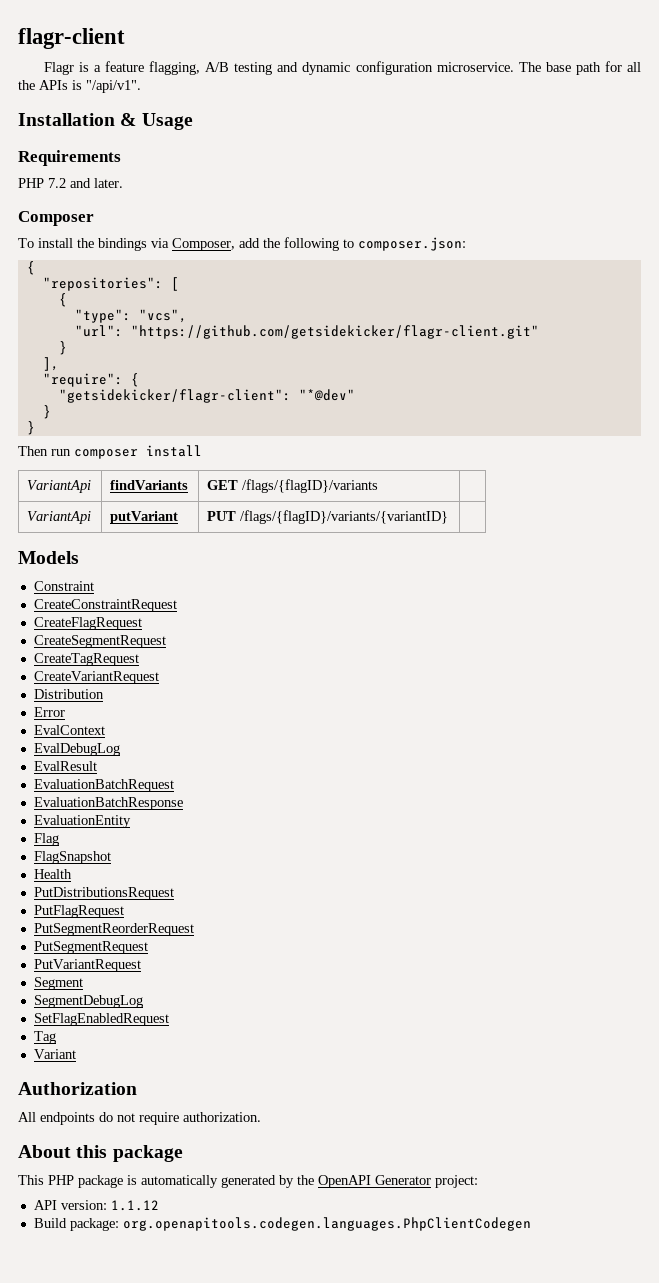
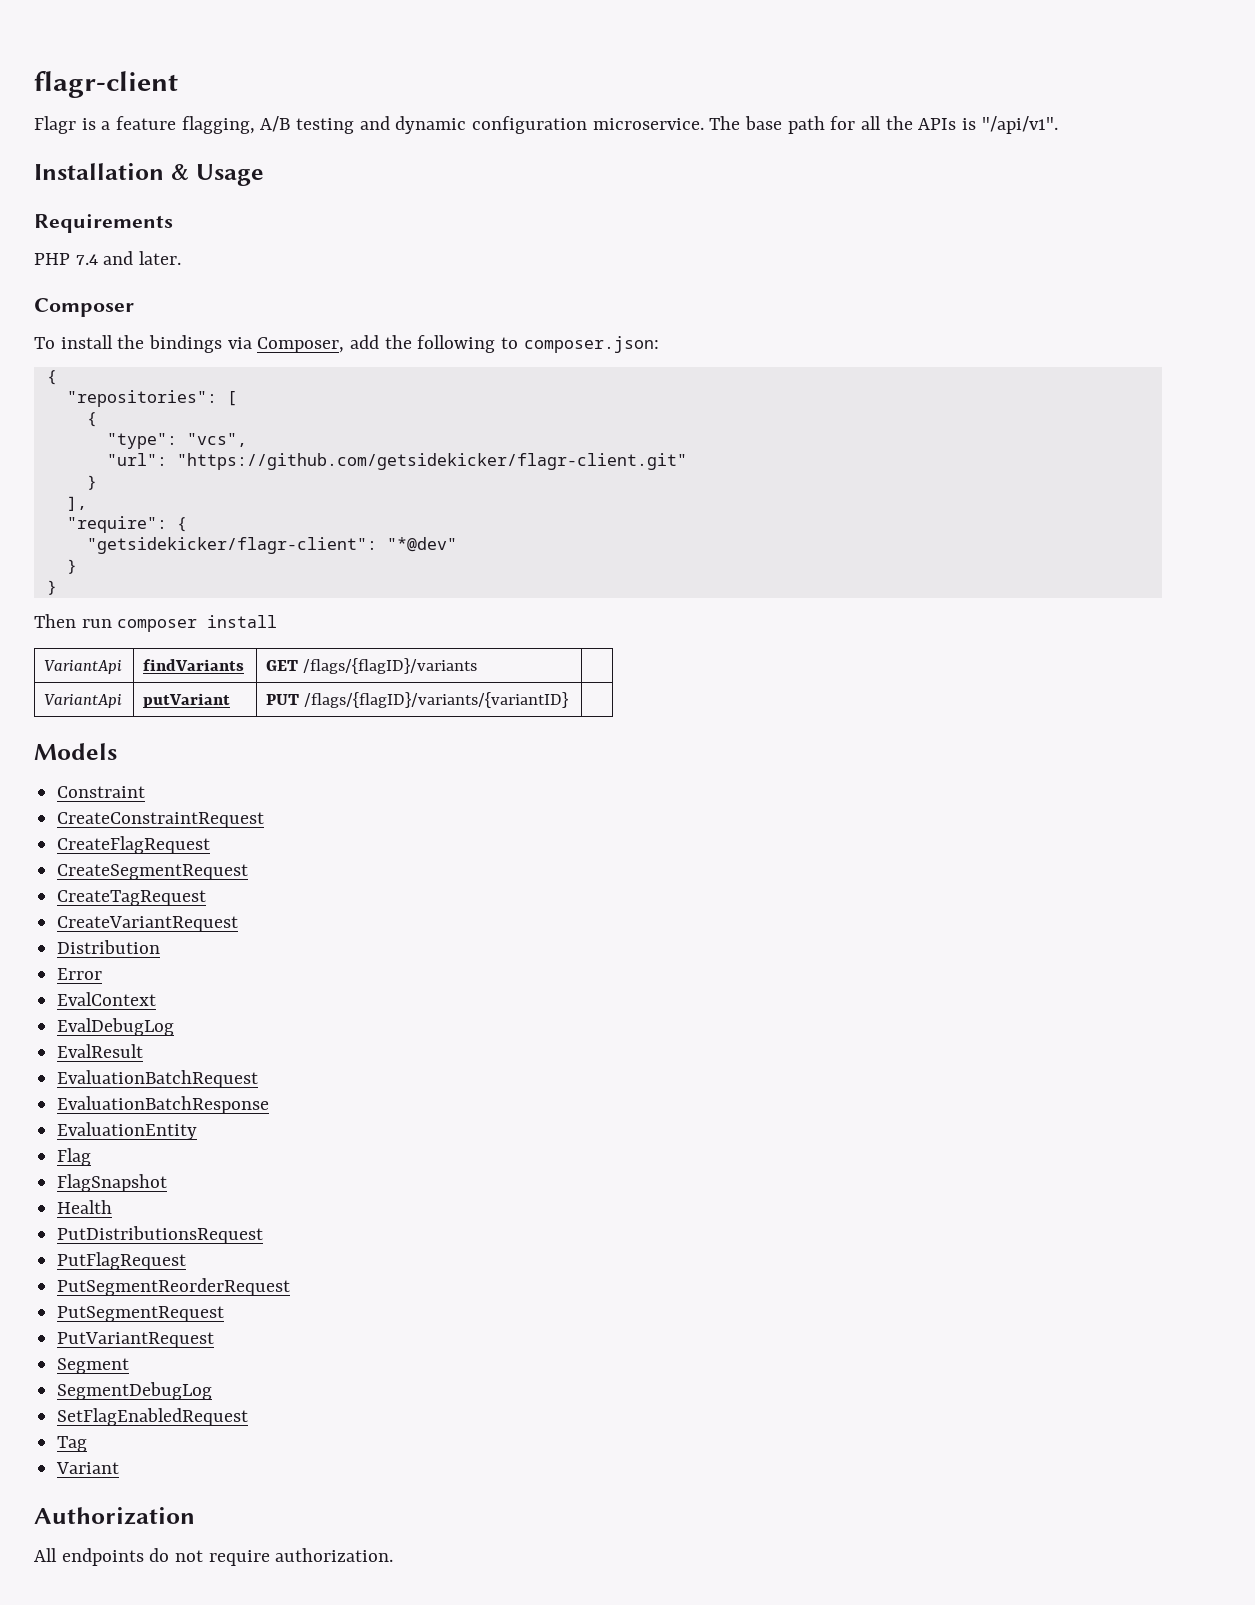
- PHP 7.2 and later.
+ PHP 7.4 and later.
- About this package
- This PHP package is automatically generated by the OpenAPI Generator project:
- API version: 1.1.12
- Build package: org.openapitools.codegen.languages.PhpClientCodegen

